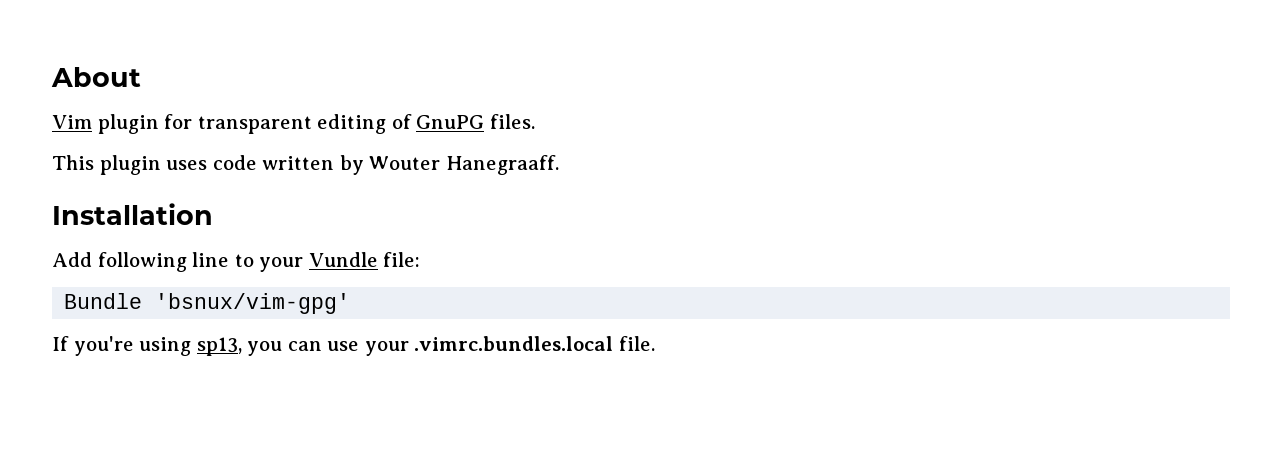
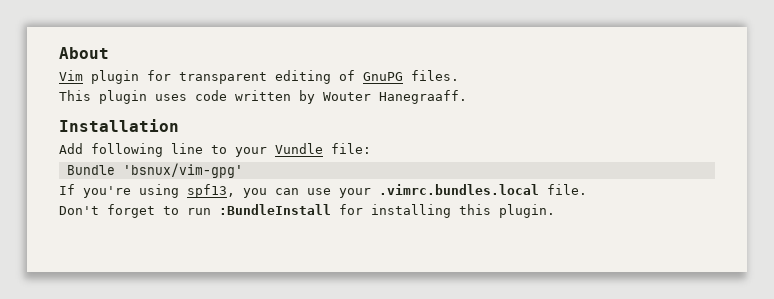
- If you're using sp13, you can use your .vimrc.bundles.local file.
+ If you're using spf13, you can use your .vimrc.bundles.local file.
+ Don't forget to run :BundleInstall for installing this plugin.

